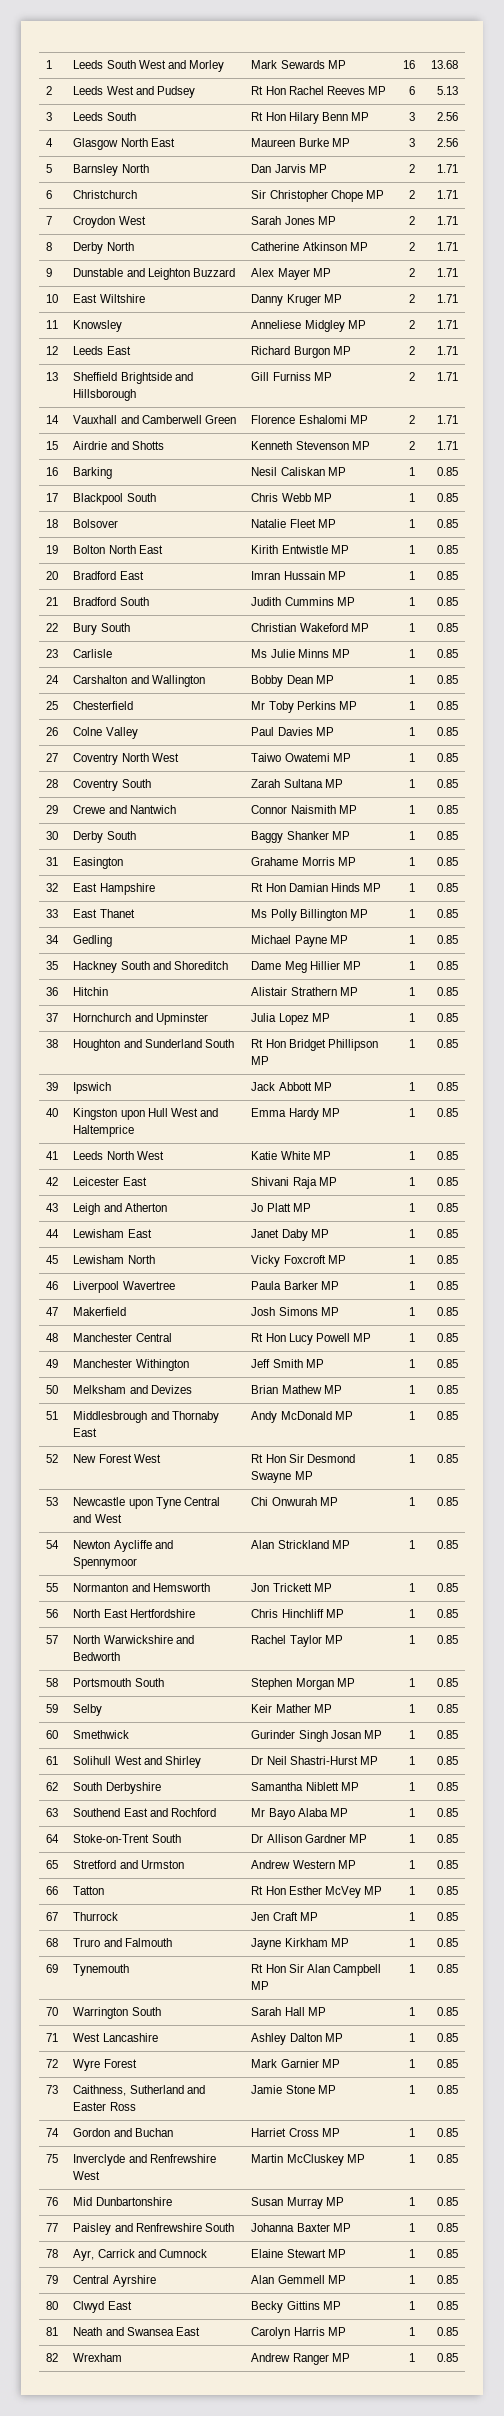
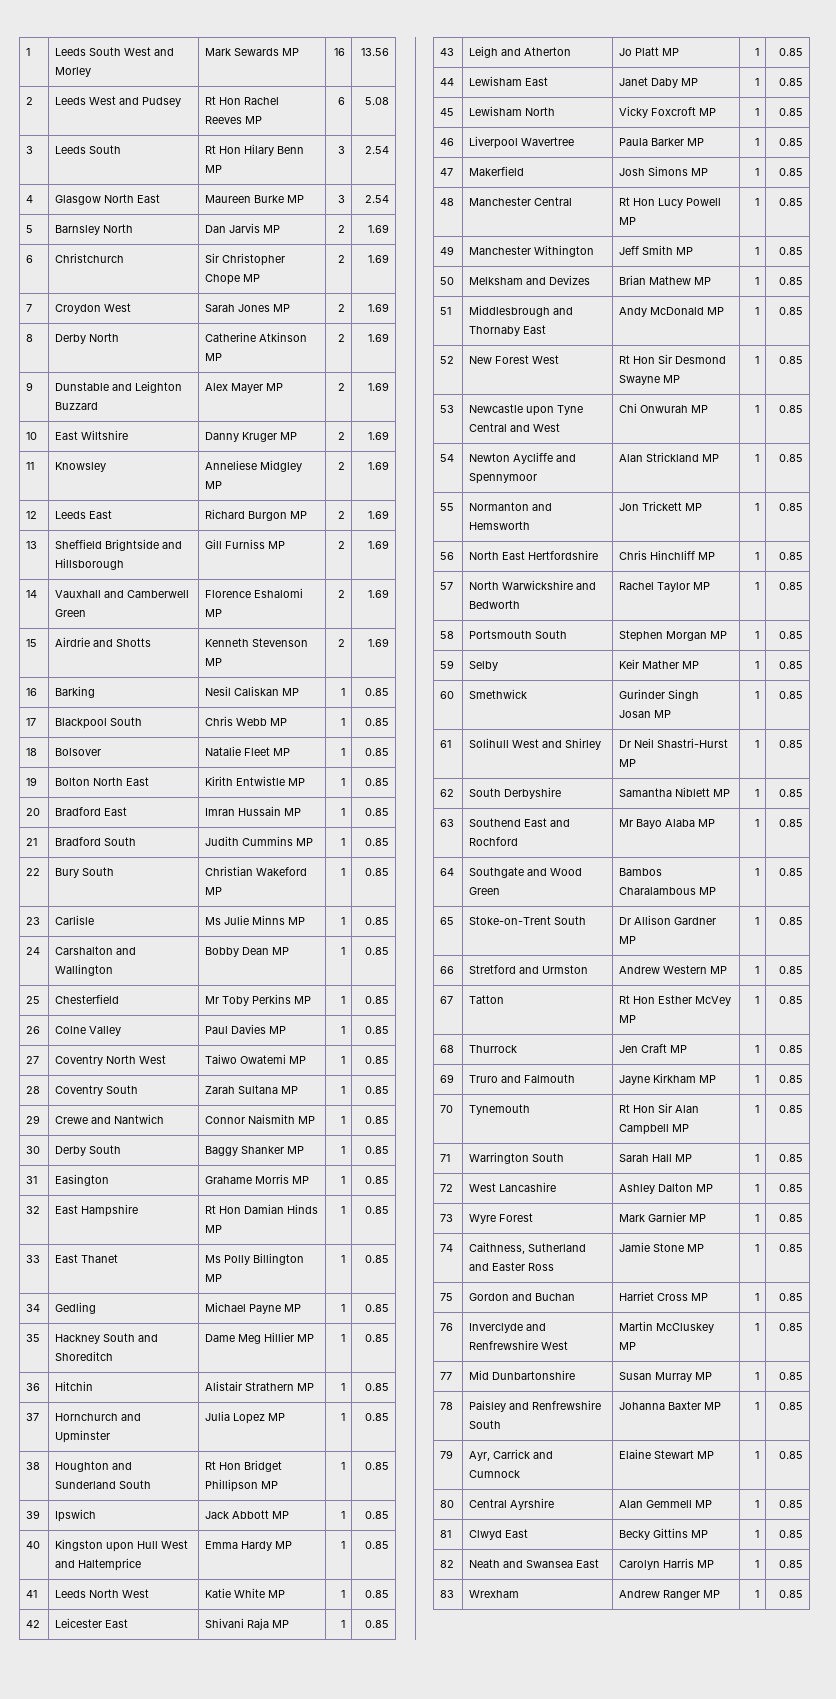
- 1 | Leeds South West and Morley | Mark Sewards MP | 16 | 13.68
+ 1 | Leeds South West and Morley | Mark Sewards MP | 16 | 13.56
- 2 | Leeds West and Pudsey | Rt Hon Rachel Reeves MP | 6 | 5.13
+ 2 | Leeds West and Pudsey | Rt Hon Rachel Reeves MP | 6 | 5.08
- 3 | Leeds South | Rt Hon Hilary Benn MP | 3 | 2.56
+ 3 | Leeds South | Rt Hon Hilary Benn MP | 3 | 2.54
- 4 | Glasgow North East | Maureen Burke MP | 3 | 2.56
+ 4 | Glasgow North East | Maureen Burke MP | 3 | 2.54
- 5 | Barnsley North | Dan Jarvis MP | 2 | 1.71
+ 5 | Barnsley North | Dan Jarvis MP | 2 | 1.69
- 6 | Christchurch | Sir Christopher Chope MP | 2 | 1.71
+ 6 | Christchurch | Sir Christopher Chope MP | 2 | 1.69
- 7 | Croydon West | Sarah Jones MP | 2 | 1.71
+ 7 | Croydon West | Sarah Jones MP | 2 | 1.69
- 8 | Derby North | Catherine Atkinson MP | 2 | 1.71
+ 8 | Derby North | Catherine Atkinson MP | 2 | 1.69
- 9 | Dunstable and Leighton Buzzard | Alex Mayer MP | 2 | 1.71
+ 9 | Dunstable and Leighton Buzzard | Alex Mayer MP | 2 | 1.69
- 10 | East Wiltshire | Danny Kruger MP | 2 | 1.71
+ 10 | East Wiltshire | Danny Kruger MP | 2 | 1.69
- 11 | Knowsley | Anneliese Midgley MP | 2 | 1.71
+ 11 | Knowsley | Anneliese Midgley MP | 2 | 1.69
- 12 | Leeds East | Richard Burgon MP | 2 | 1.71
+ 12 | Leeds East | Richard Burgon MP | 2 | 1.69
- 13 | Sheffield Brightside and Hillsborough | Gill Furniss MP | 2 | 1.71
+ 13 | Sheffield Brightside and Hillsborough | Gill Furniss MP | 2 | 1.69
- 14 | Vauxhall and Camberwell Green | Florence Eshalomi MP | 2 | 1.71
+ 14 | Vauxhall and Camberwell Green | Florence Eshalomi MP | 2 | 1.69
- 15 | Airdrie and Shotts | Kenneth Stevenson MP | 2 | 1.71
+ 15 | Airdrie and Shotts | Kenneth Stevenson MP | 2 | 1.69
- 64 | Stoke-on-Trent South | Dr Allison Gardner MP | 1 | 0.85
+ 64 | Southgate and Wood Green | Bambos Charalambous MP | 1 | 0.85
+ 65 | Stoke-on-Trent South | Dr Allison Gardner MP | 1 | 0.85
- 65 | Stretford and Urmston | Andrew Western MP | 1 | 0.85
+ 66 | Stretford and Urmston | Andrew Western MP | 1 | 0.85
- 66 | Tatton | Rt Hon Esther McVey MP | 1 | 0.85
+ 67 | Tatton | Rt Hon Esther McVey MP | 1 | 0.85
- 67 | Thurrock | Jen Craft MP | 1 | 0.85
+ 68 | Thurrock | Jen Craft MP | 1 | 0.85
- 68 | Truro and Falmouth | Jayne Kirkham MP | 1 | 0.85
+ 69 | Truro and Falmouth | Jayne Kirkham MP | 1 | 0.85
- 69 | Tynemouth | Rt Hon Sir Alan Campbell MP | 1 | 0.85
+ 70 | Tynemouth | Rt Hon Sir Alan Campbell MP | 1 | 0.85
- 70 | Warrington South | Sarah Hall MP | 1 | 0.85
+ 71 | Warrington South | Sarah Hall MP | 1 | 0.85
- 71 | West Lancashire | Ashley Dalton MP | 1 | 0.85
+ 72 | West Lancashire | Ashley Dalton MP | 1 | 0.85
- 72 | Wyre Forest | Mark Garnier MP | 1 | 0.85
+ 73 | Wyre Forest | Mark Garnier MP | 1 | 0.85
- 73 | Caithness, Sutherland and Easter Ross | Jamie Stone MP | 1 | 0.85
+ 74 | Caithness, Sutherland and Easter Ross | Jamie Stone MP | 1 | 0.85
- 74 | Gordon and Buchan | Harriet Cross MP | 1 | 0.85
+ 75 | Gordon and Buchan | Harriet Cross MP | 1 | 0.85
- 75 | Inverclyde and Renfrewshire West | Martin McCluskey MP | 1 | 0.85
+ 76 | Inverclyde and Renfrewshire West | Martin McCluskey MP | 1 | 0.85
- 76 | Mid Dunbartonshire | Susan Murray MP | 1 | 0.85
+ 77 | Mid Dunbartonshire | Susan Murray MP | 1 | 0.85
- 77 | Paisley and Renfrewshire South | Johanna Baxter MP | 1 | 0.85
+ 78 | Paisley and Renfrewshire South | Johanna Baxter MP | 1 | 0.85
- 78 | Ayr, Carrick and Cumnock | Elaine Stewart MP | 1 | 0.85
+ 79 | Ayr, Carrick and Cumnock | Elaine Stewart MP | 1 | 0.85
- 79 | Central Ayrshire | Alan Gemmell MP | 1 | 0.85
+ 80 | Central Ayrshire | Alan Gemmell MP | 1 | 0.85
- 80 | Clwyd East | Becky Gittins MP | 1 | 0.85
+ 81 | Clwyd East | Becky Gittins MP | 1 | 0.85
- 81 | Neath and Swansea East | Carolyn Harris MP | 1 | 0.85
+ 82 | Neath and Swansea East | Carolyn Harris MP | 1 | 0.85
- 82 | Wrexham | Andrew Ranger MP | 1 | 0.85
+ 83 | Wrexham | Andrew Ranger MP | 1 | 0.85

